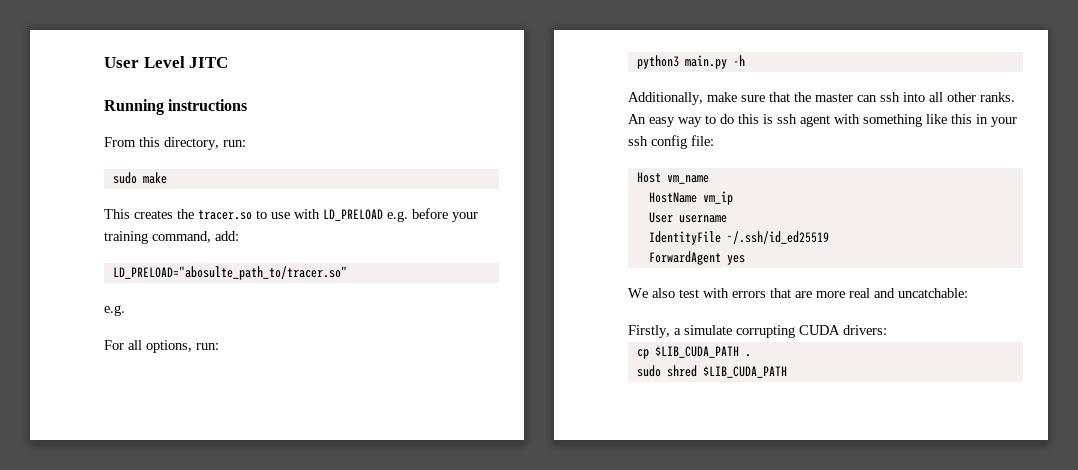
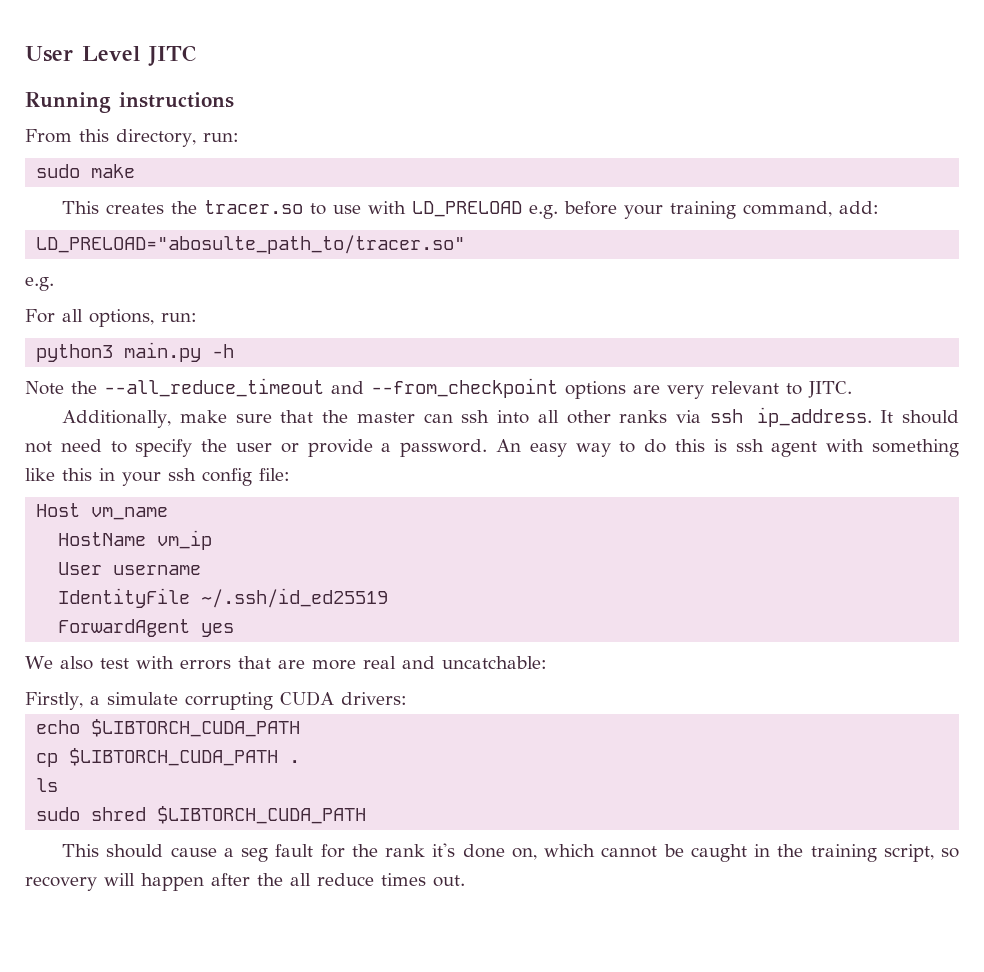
+ Note the --all_reduce_timeout and --from_checkpoint options are very relevant to JITC.
- Additionally, make sure that the master can ssh into all other ranks.
+ Additionally, make sure that the master can ssh into all other ranks via ssh ip_address. It should not need to specify the user or provide a password.
+ echo $LIBTORCH_CUDA_PATH
- cp $LIB_CUDA_PATH .
+ cp $LIBTORCH_CUDA_PATH .
+ ls
- sudo shred $LIB_CUDA_PATH
+ sudo shred $LIBTORCH_CUDA_PATH
+ This should cause a seg fault for the rank it's done on, which cannot be caught in the training script, so recovery will happen after the all reduce times out.

